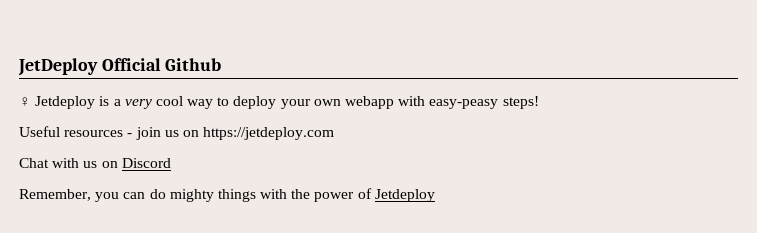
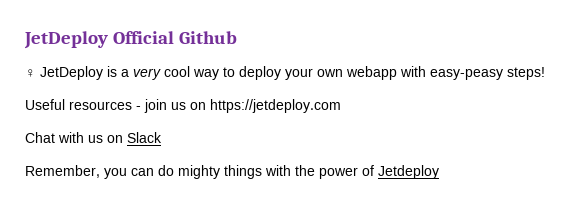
- ♀ Jetdeploy is a very cool way to deploy your own webapp with easy-peasy steps!
+ ♀ JetDeploy is a very cool way to deploy your own webapp with easy-peasy steps!
- Chat with us on Discord
+ Chat with us on Slack

